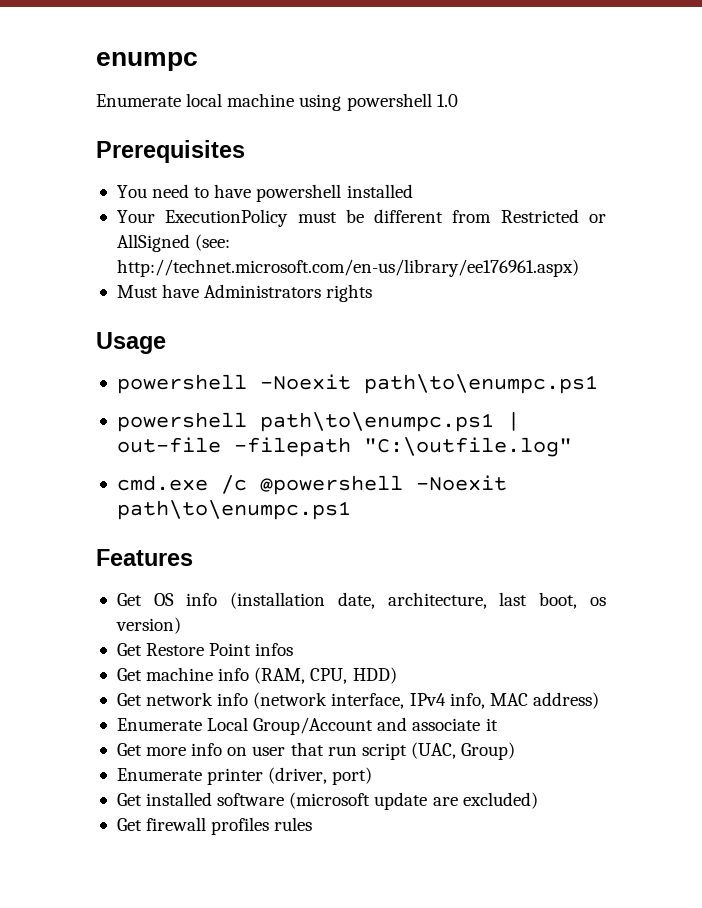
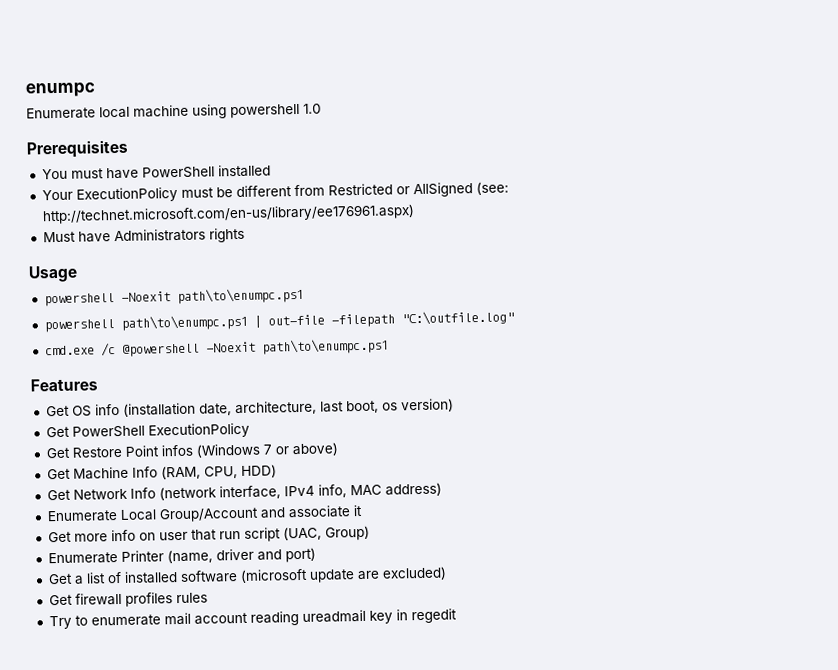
- You need to have powershell installed
+ You must have PowerShell installed
+ Get PowerShell ExecutionPolicy
- Get Restore Point infos
- Get machine info (RAM, CPU, HDD)
+ Get Restore Point infos (Windows 7 or above)
+ Get Machine Info (RAM, CPU, HDD)
- Get network info (network interface, IPv4 info, MAC address)
+ Get Network Info (network interface, IPv4 info, MAC address)
- Enumerate printer (driver, port)
+ Enumerate Printer (name, driver and port)
- Get installed software (microsoft update are excluded)
+ Get a list of installed software (microsoft update are excluded)
+ Try to enumerate mail account reading ureadmail key in regedit

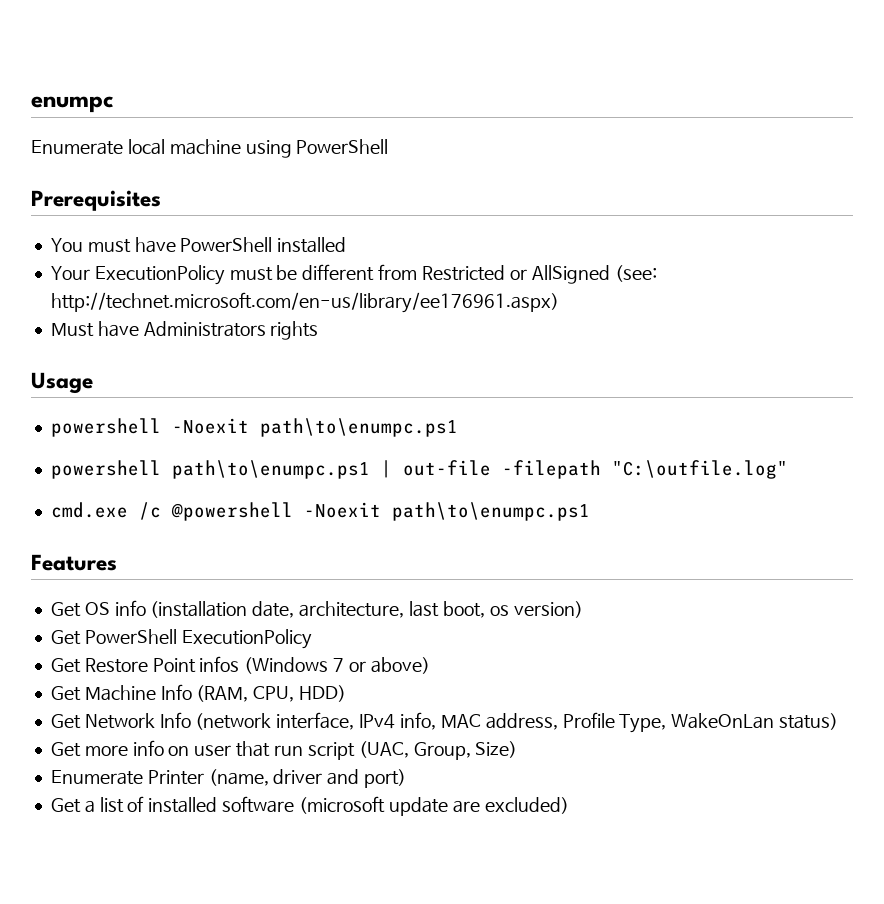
- Enumerate local machine using powershell 1.0
+ Enumerate local machine using PowerShell
- Get Network Info (network interface, IPv4 info, MAC address)
- Enumerate Local Group/Account and associate it
+ Get Network Info (network interface, IPv4 info, MAC address, Profile Type, WakeOnLan status)
- Get more info on user that run script (UAC, Group)
+ Get more info on user that run script (UAC, Group, Size)
- Get firewall profiles rules
- Try to enumerate mail account reading ureadmail key in regedit

